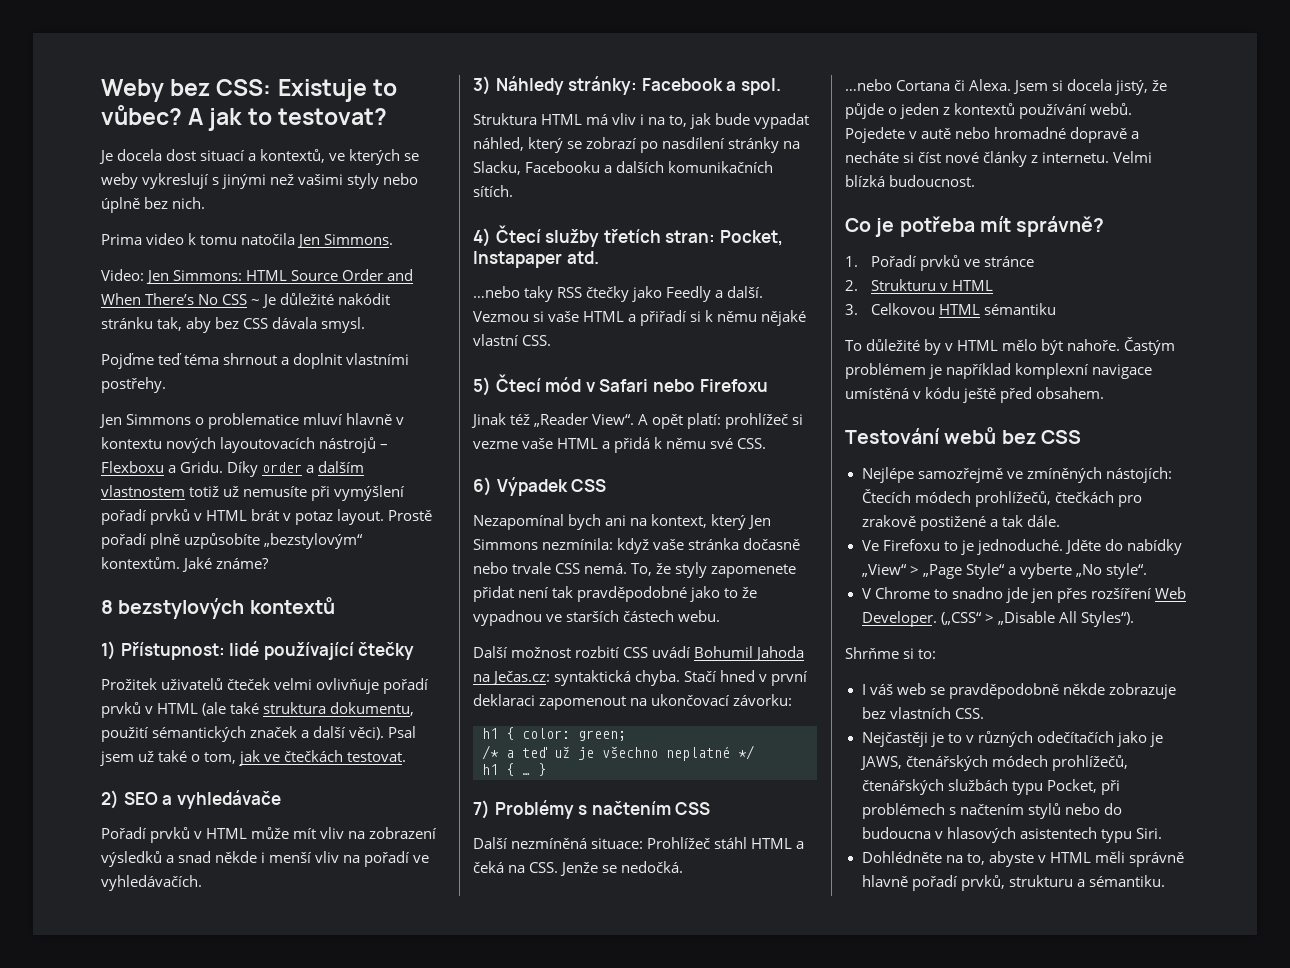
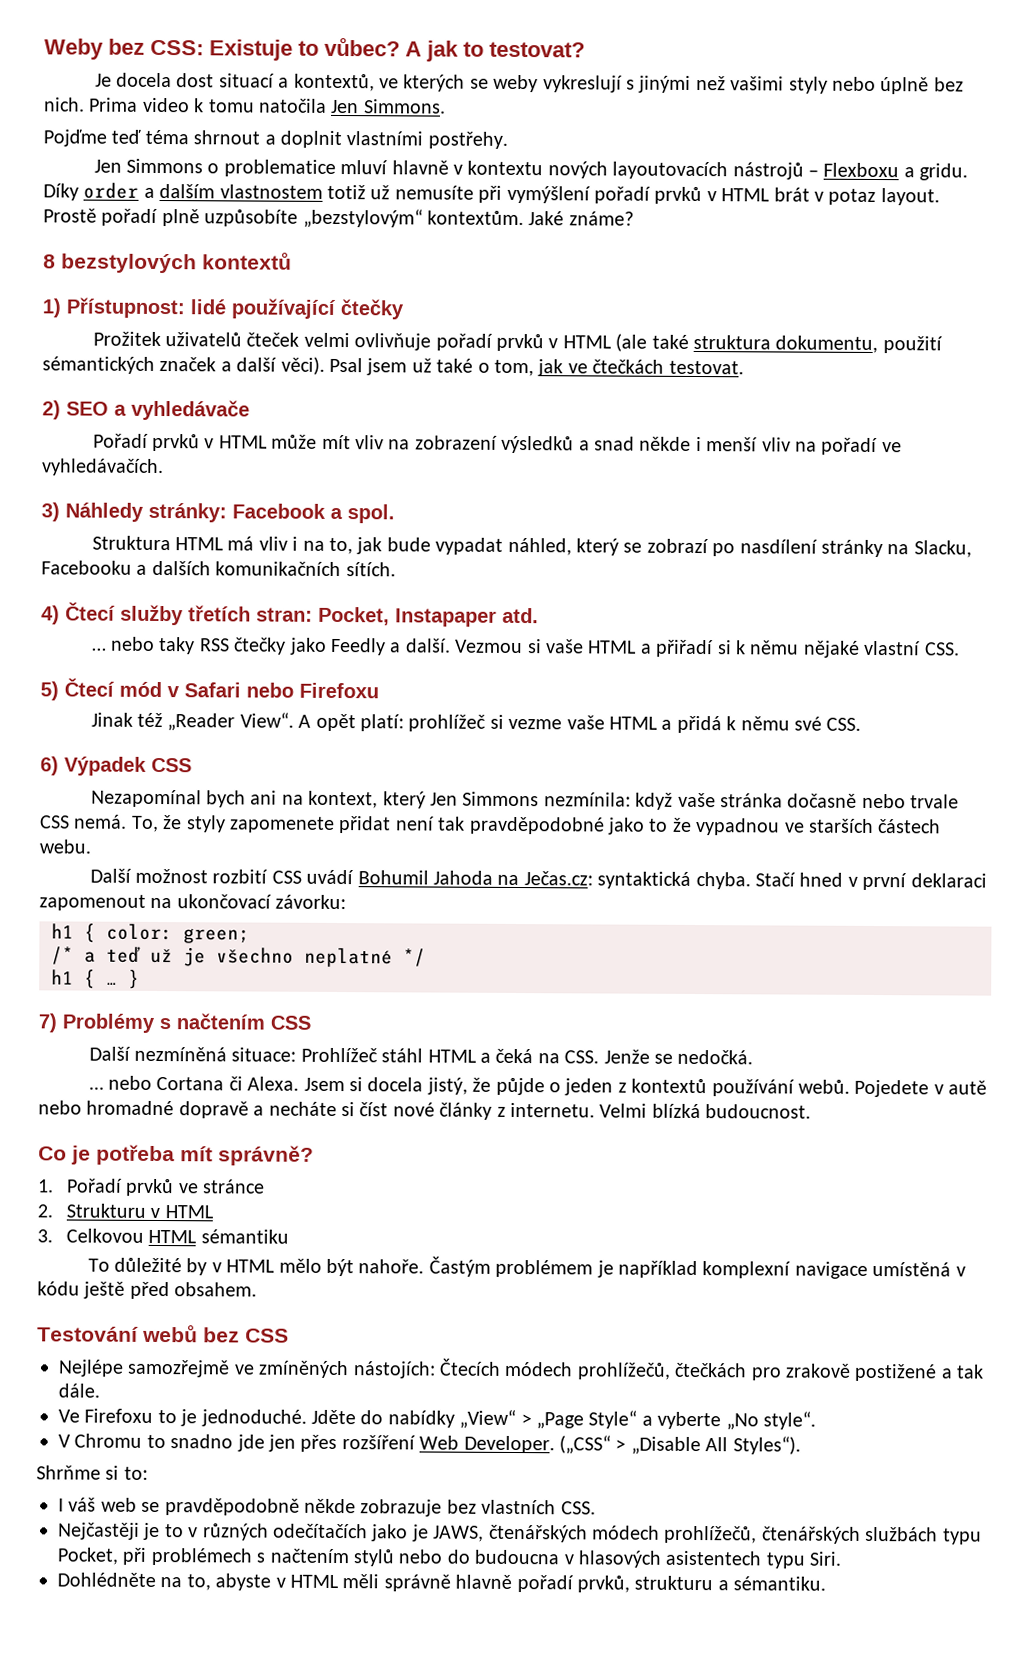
- Je docela dost situací a kontextů, ve kterých se weby vykreslují s jinými než vašimi styly nebo úplně bez nich.
- Prima video k tomu natočila Jen Simmons.
+ Je docela dost situací a kontextů, ve kterých se weby vykreslují s jinými než vašimi styly nebo úplně bez nich. Prima video k tomu natočila Jen Simmons.
- Video: Jen Simmons: HTML Source Order and When There’s No CSS ~ Je důležité nakódit stránku tak, aby bez CSS dávala smysl.
- Jen Simmons o problematice mluví hlavně v kontextu nových layoutovacích nástrojů – Flexboxu a Gridu.
+ Jen Simmons o problematice mluví hlavně v kontextu nových layoutovacích nástrojů – Flexboxu a gridu.
- …nebo taky RSS čtečky jako Feedly a další.
+ … nebo taky RSS čtečky jako Feedly a další.
- …nebo Cortana či Alexa.
+ … nebo Cortana či Alexa.
- V Chrome to snadno jde jen přes rozšíření Web Developer.
+ V Chromu to snadno jde jen přes rozšíření Web Developer.

